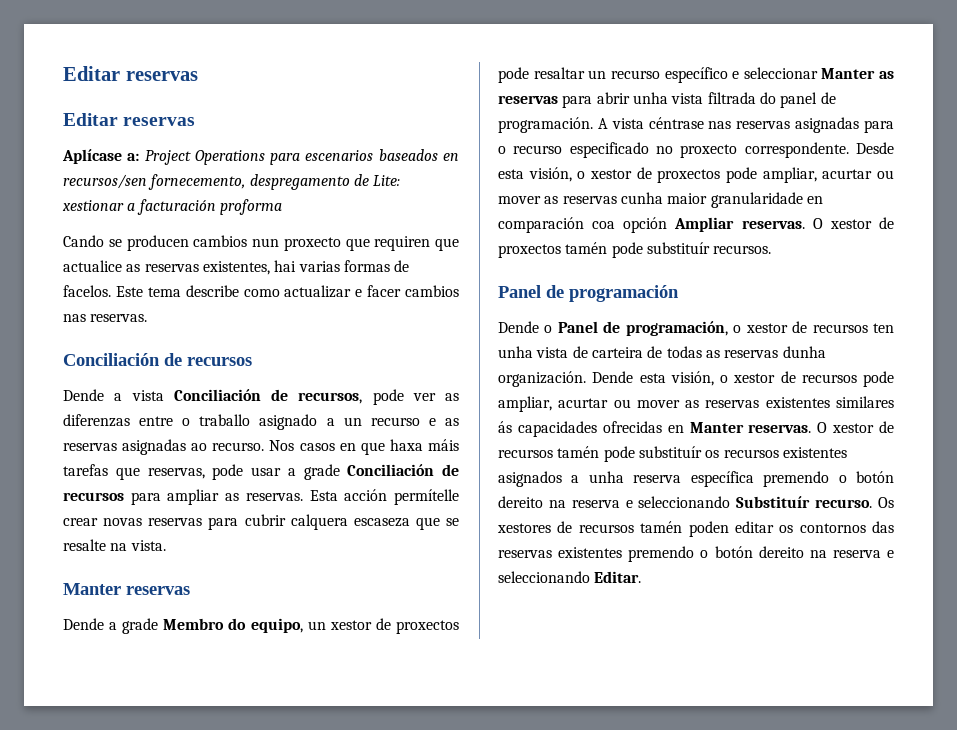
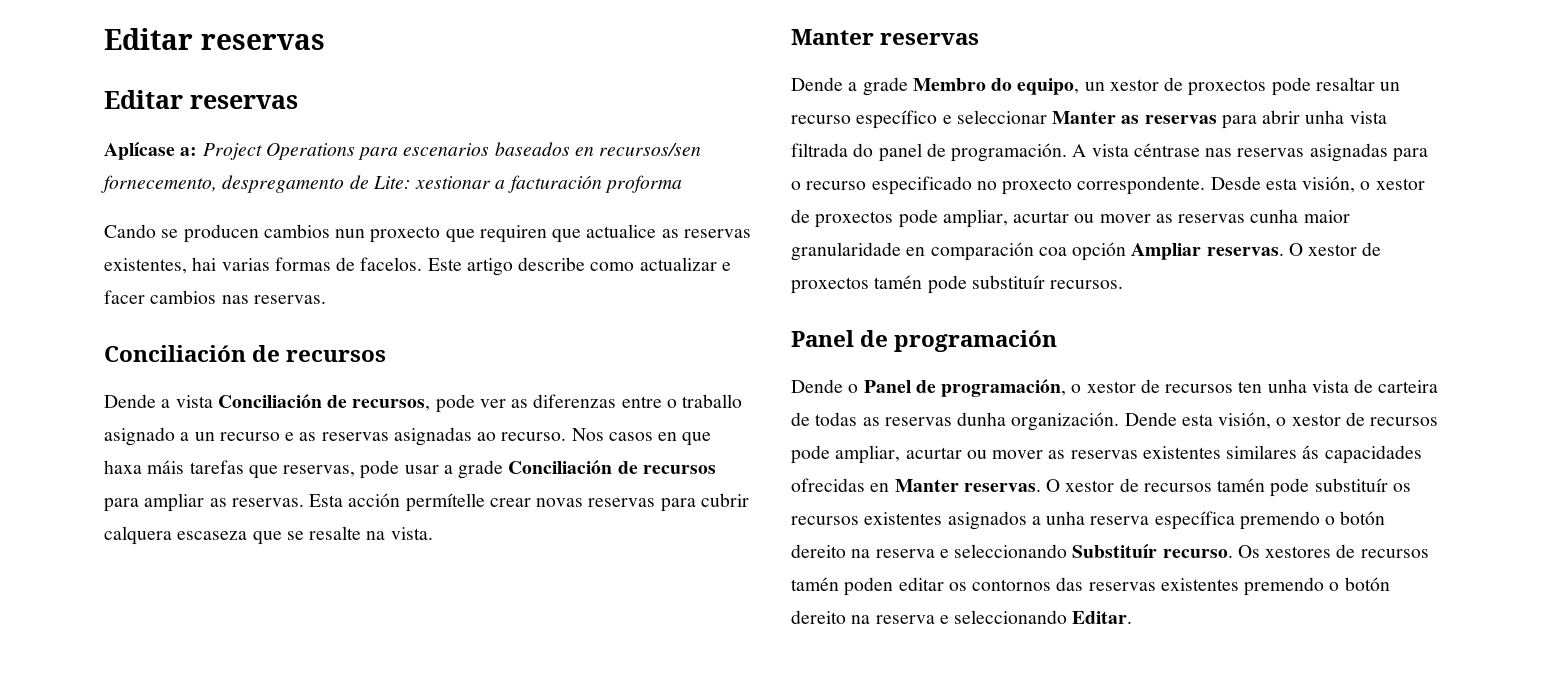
- Este tema describe como actualizar e facer cambios nas reservas.
+ Este artigo describe como actualizar e facer cambios nas reservas.

